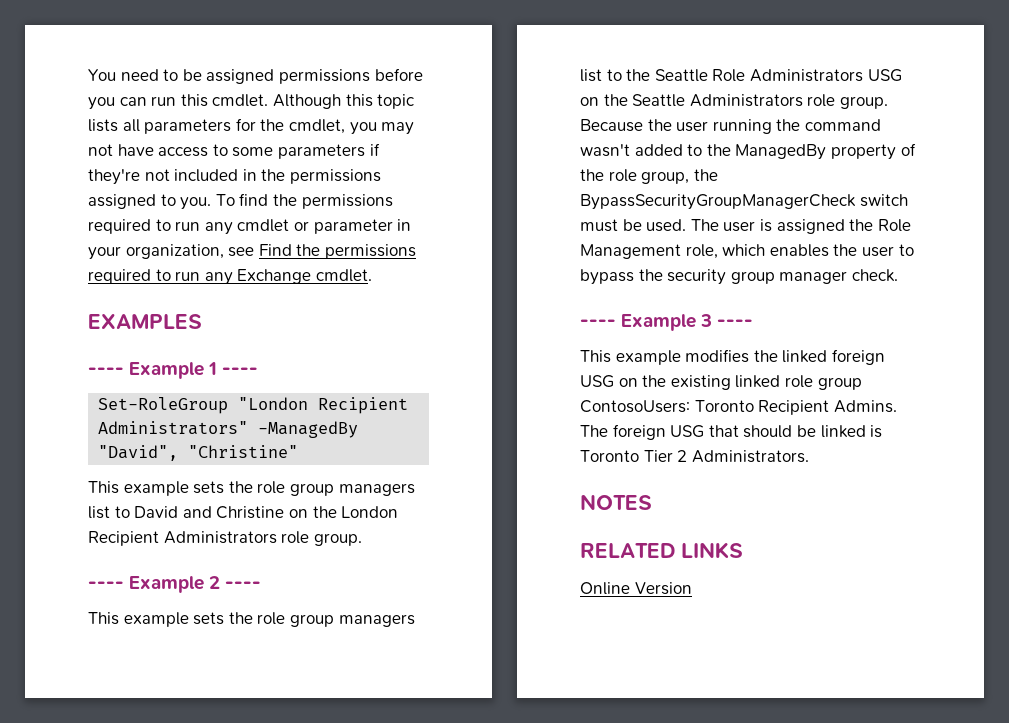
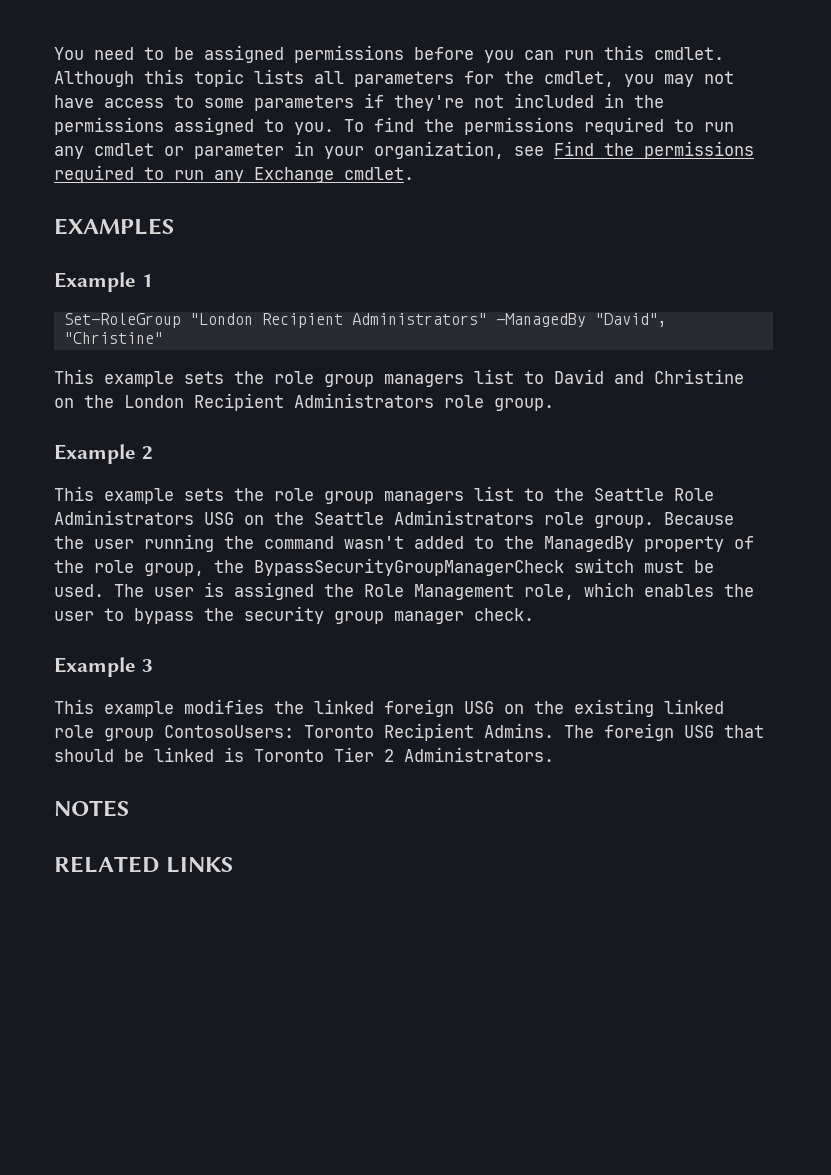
- ---- Example 1 ----
+ Example 1
- ---- Example 2 ----
+ Example 2
- ---- Example 3 ----
+ Example 3
- Online Version

